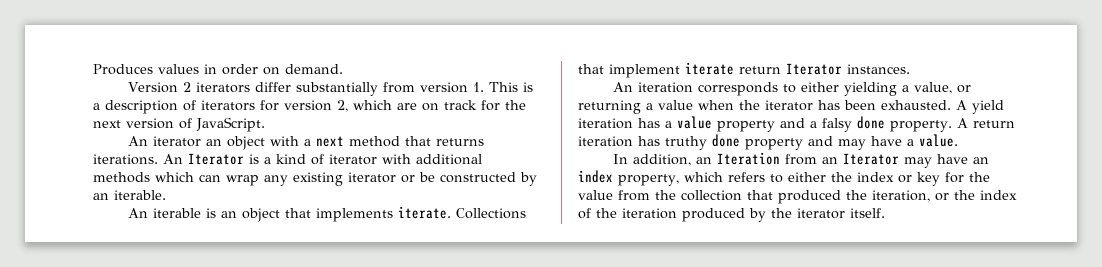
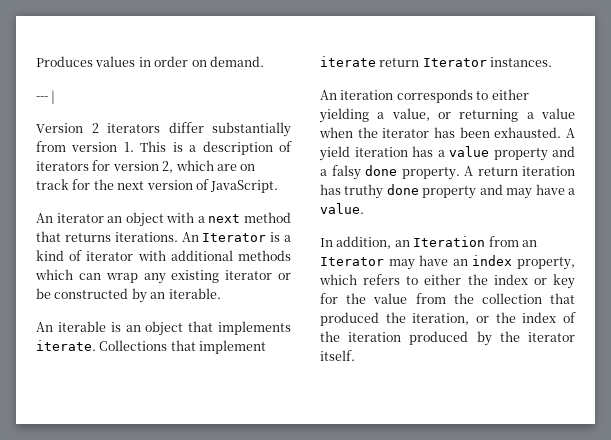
+ --- |

